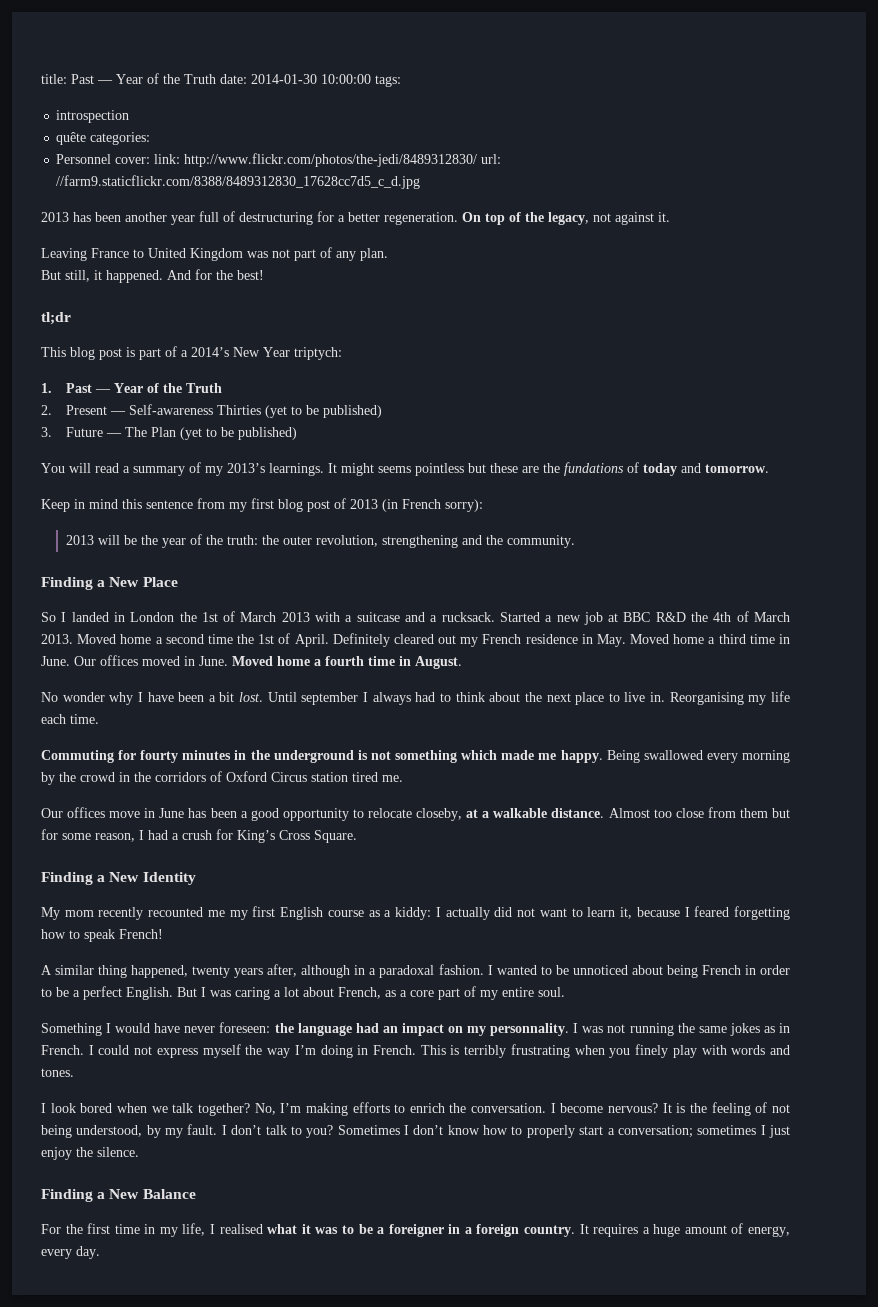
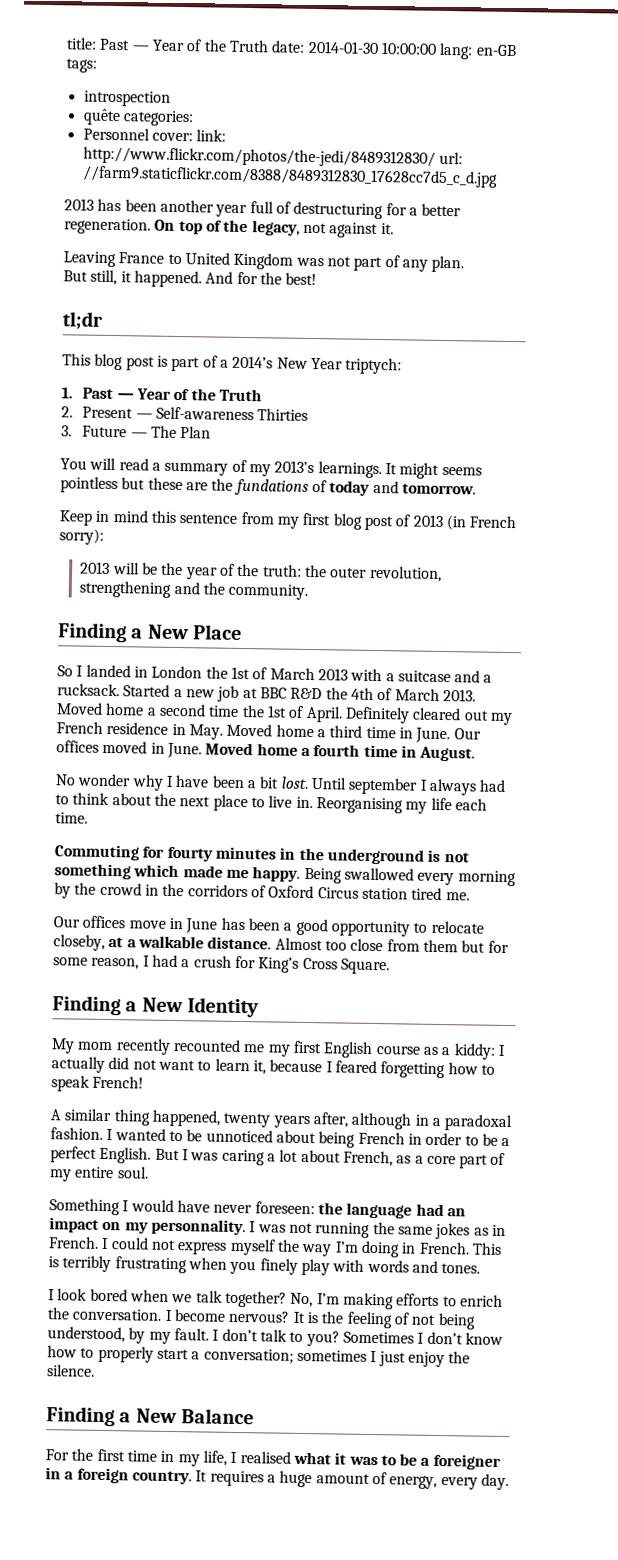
- title: Past — Year of the Truth date: 2014-01-30 10:00:00 tags:
+ title: Past — Year of the Truth date: 2014-01-30 10:00:00 lang: en-GB tags:
- 2. Present — Self-awareness Thirties (yet to be published)
+ 2. Present — Self-awareness Thirties
- 3. Future — The Plan (yet to be published)
+ 3. Future — The Plan

